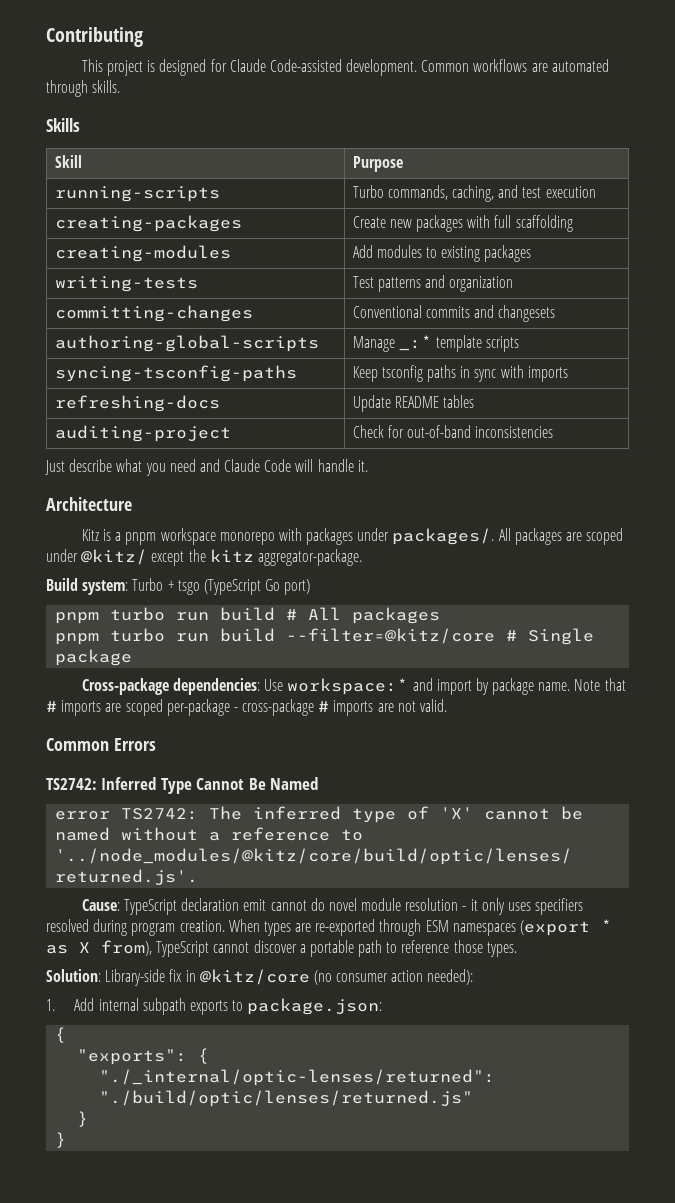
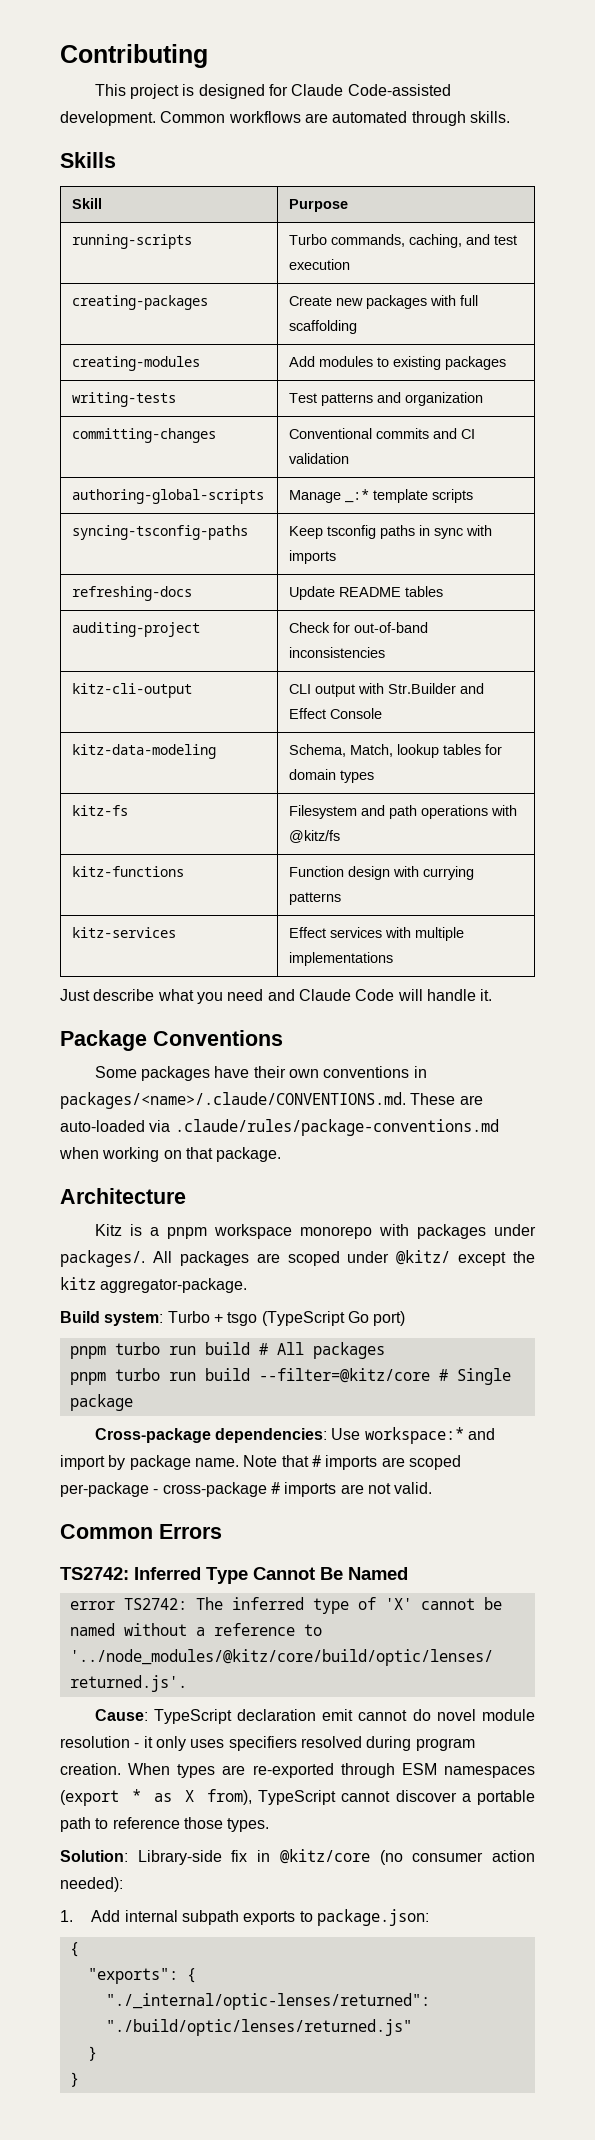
- committing-changes | Conventional commits and changesets
+ committing-changes | Conventional commits and CI validation
+ kitz-cli-output | CLI output with Str.Builder and Effect Console
+ kitz-data-modeling | Schema, Match, lookup tables for domain types
+ kitz-fs | Filesystem and path operations with @kitz/fs
+ kitz-functions | Function design with currying patterns
+ kitz-services | Effect services with multiple implementations
+ Package Conventions
+ Some packages have their own conventions in packages/<name>/.claude/CONVENTIONS.md. These are auto-loaded via .claude/rules/package-conventions.md when working on that package.

